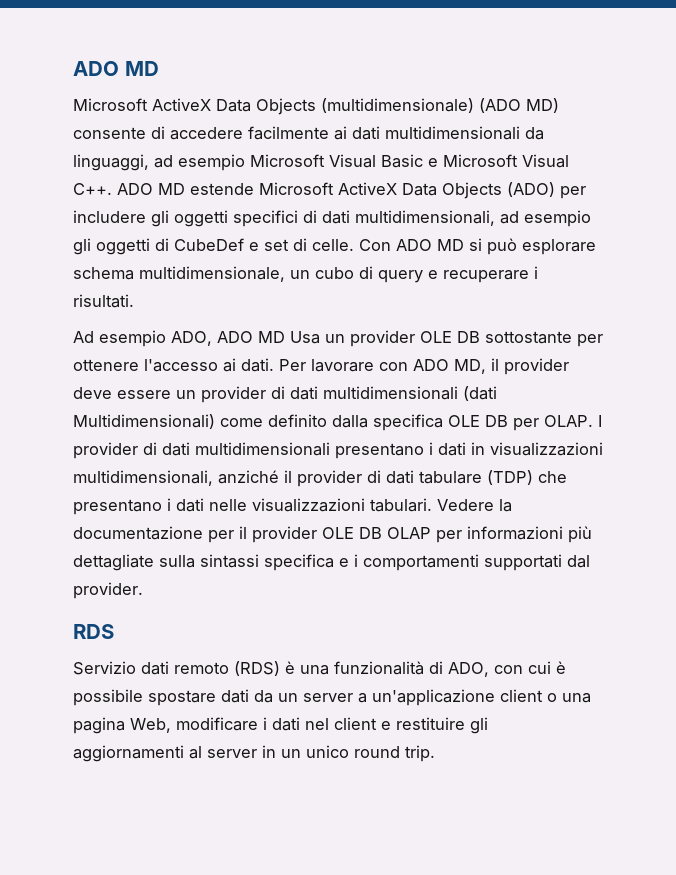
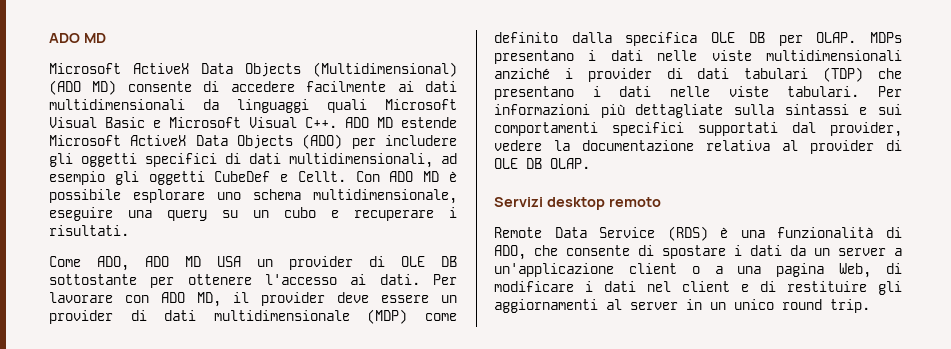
- Microsoft ActiveX Data Objects (multidimensionale) (ADO MD) consente di accedere facilmente ai dati multidimensionali da linguaggi, ad esempio Microsoft Visual Basic e Microsoft Visual C++. ADO MD estende Microsoft ActiveX Data Objects (ADO) per includere gli oggetti specifici di dati multidimensionali, ad esempio gli oggetti di CubeDef e set di celle. Con ADO MD si può esplorare schema multidimensionale, un cubo di query e recuperare i risultati.
+ Microsoft ActiveX Data Objects (Multidimensional) (ADO MD) consente di accedere facilmente ai dati multidimensionali da linguaggi quali Microsoft Visual Basic e Microsoft Visual C++. ADO MD estende Microsoft ActiveX Data Objects (ADO) per includere gli oggetti specifici di dati multidimensionali, ad esempio gli oggetti CubeDef e Cellt. Con ADO MD è possibile esplorare uno schema multidimensionale, eseguire una query su un cubo e recuperare i risultati.
- Ad esempio ADO, ADO MD Usa un provider OLE DB sottostante per ottenere l'accesso ai dati.
+ Come ADO, ADO MD USA un provider di OLE DB sottostante per ottenere l'accesso ai dati.
- Per lavorare con ADO MD, il provider deve essere un provider di dati multidimensionali (dati Multidimensionali) come definito dalla specifica OLE DB per OLAP.
+ Per lavorare con ADO MD, il provider deve essere un provider di dati multidimensionale (MDP) come definito dalla specifica OLE DB per OLAP.
- I provider di dati multidimensionali presentano i dati in visualizzazioni multidimensionali, anziché il provider di dati tabulare (TDP) che presentano i dati nelle visualizzazioni tabulari. Vedere la documentazione per il provider OLE DB OLAP per informazioni più dettagliate sulla sintassi specifica e i comportamenti supportati dal provider.
- RDS
- Servizio dati remoto (RDS) è una funzionalità di ADO, con cui è possibile spostare dati da un server a un'applicazione client o una pagina Web, modificare i dati nel client e restituire gli aggiornamenti al server in un unico round trip.
+ MDPs presentano i dati nelle viste multidimensionali anziché i provider di dati tabulari (TDP) che presentano i dati nelle viste tabulari. Per informazioni più dettagliate sulla sintassi e sui comportamenti specifici supportati dal provider, vedere la documentazione relativa al provider di OLE DB OLAP.
+ Servizi desktop remoto
+ Remote Data Service (RDS) è una funzionalità di ADO, che consente di spostare i dati da un server a un'applicazione client o a una pagina Web, di modificare i dati nel client e di restituire gli aggiornamenti al server in un unico round trip.

